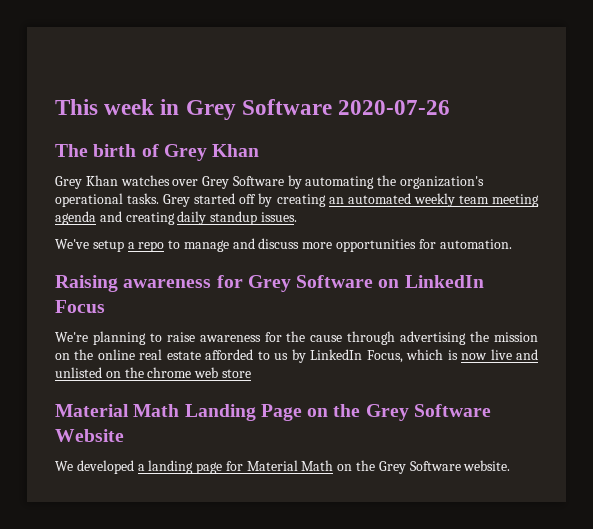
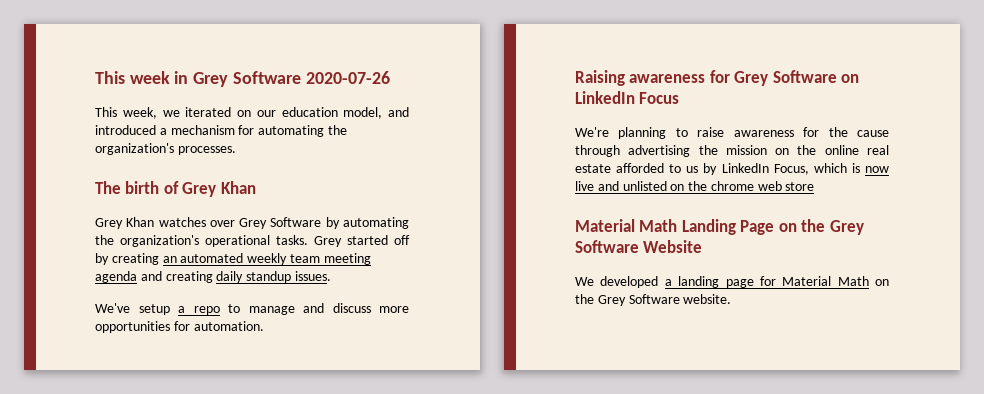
+ This week, we iterated on our education model, and introduced a mechanism for automating the organization's processes.

